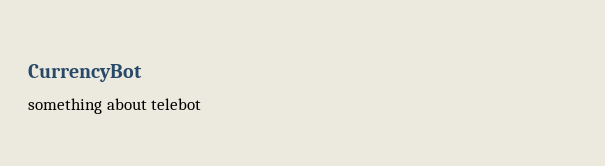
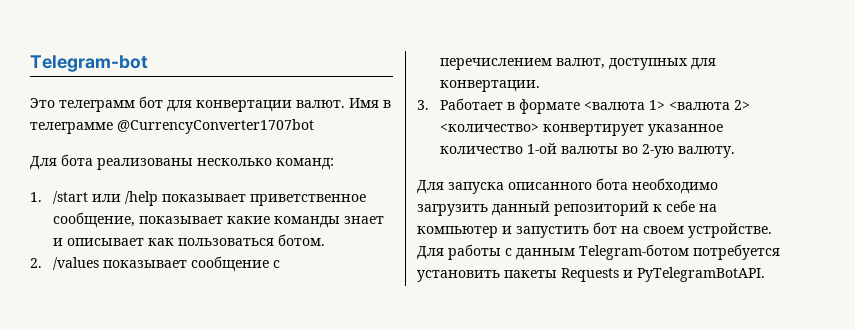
- CurrencyBot
- something about telebot
+ Telegram-bot
+ Это телеграмм бот для конвертации валют. Имя в телеграмме @CurrencyConverter1707bot
+ Для бота реализованы несколько команд:
+ 1. /start или /help показывает приветственное сообщение, показывает какие команды знает и описывает как пользоваться ботом.
+ 2. /values показывает сообщение с перечислением валют, доступных для конвертации.
+ 3. Работает в формате <валюта 1> <валюта 2> <количество> конвертирует указанное количество 1-ой валюты во 2-ую валюту.
+ Для запуска описанного бота необходимо загрузить данный репозиторий к себе на компьютер и запустить бот на своем устройстве. Для работы с данным Telegram-ботом потребуется установить пакеты Requests и PyTelegramBotAPI.

